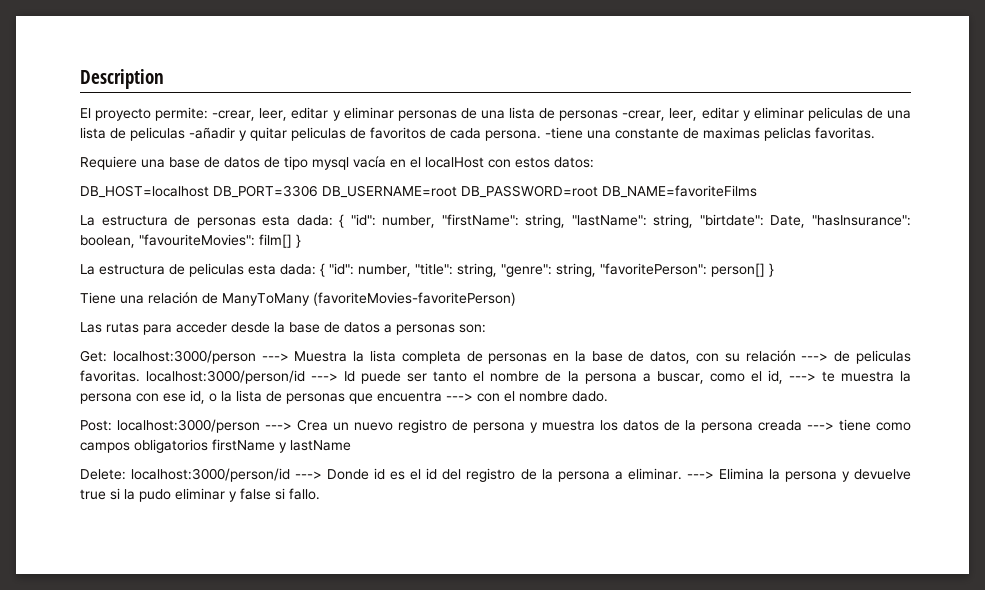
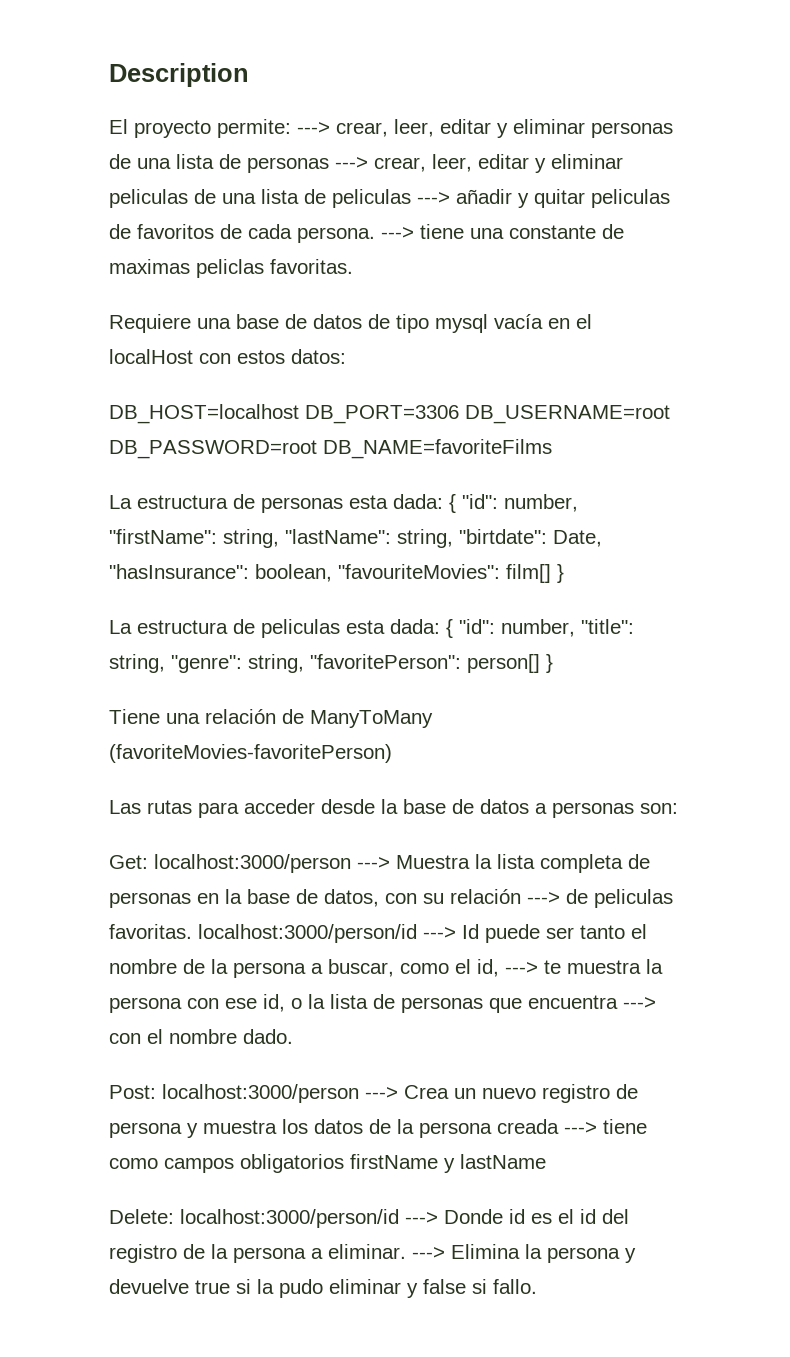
- El proyecto permite: -crear, leer, editar y eliminar personas de una lista de personas -crear, leer, editar y eliminar peliculas de una lista de peliculas -añadir y quitar peliculas de favoritos de cada persona.
+ El proyecto permite: ---> crear, leer, editar y eliminar personas de una lista de personas ---> crear, leer, editar y eliminar peliculas de una lista de peliculas ---> añadir y quitar peliculas de favoritos de cada persona.
- -tiene una constante de maximas peliclas favoritas.
+ ---> tiene una constante de maximas peliclas favoritas.

